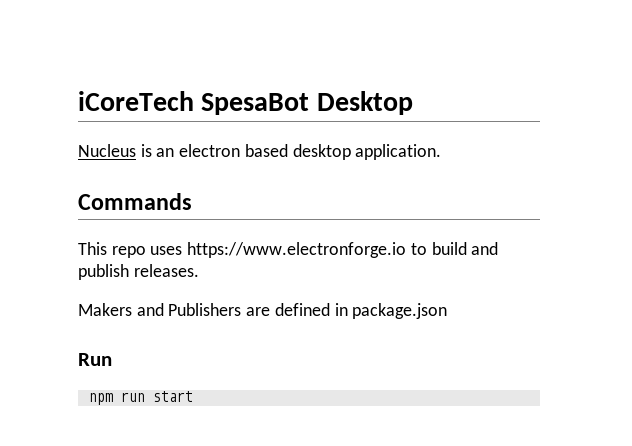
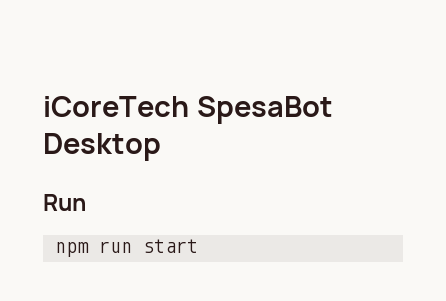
- Nucleus is an electron based desktop application.
- Commands
- This repo uses https://www.electronforge.io to build and publish releases.
- Makers and Publishers are defined in package.json

